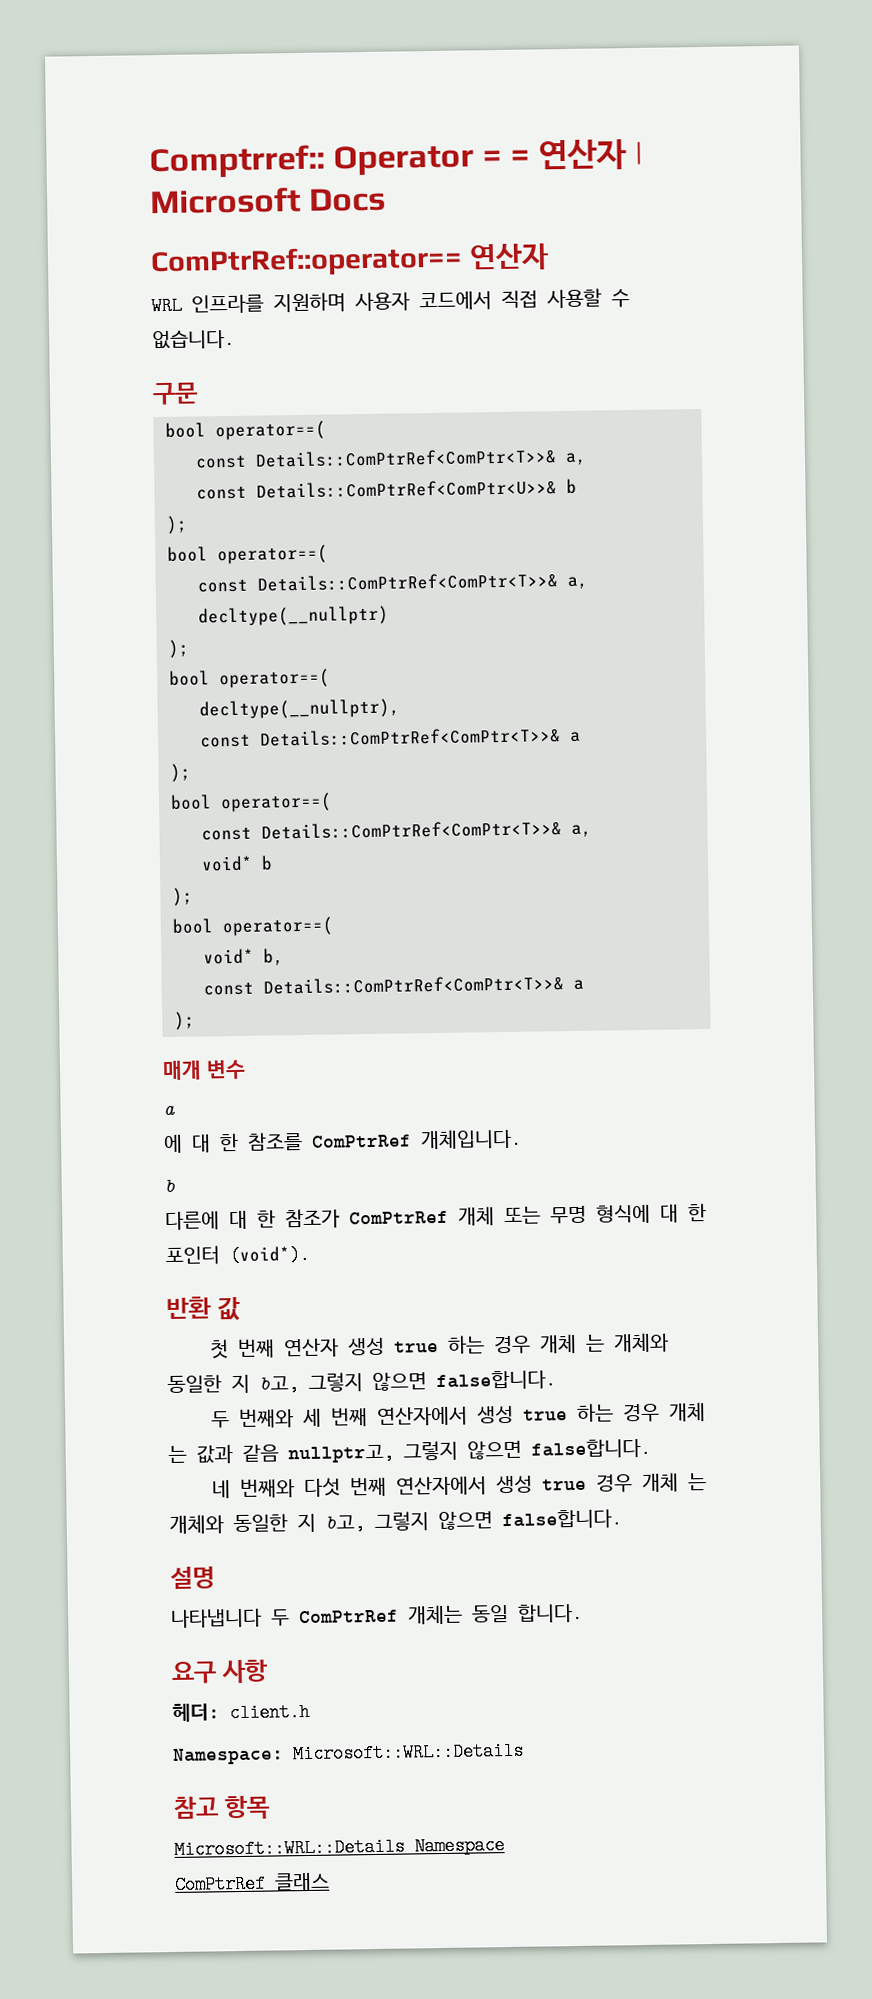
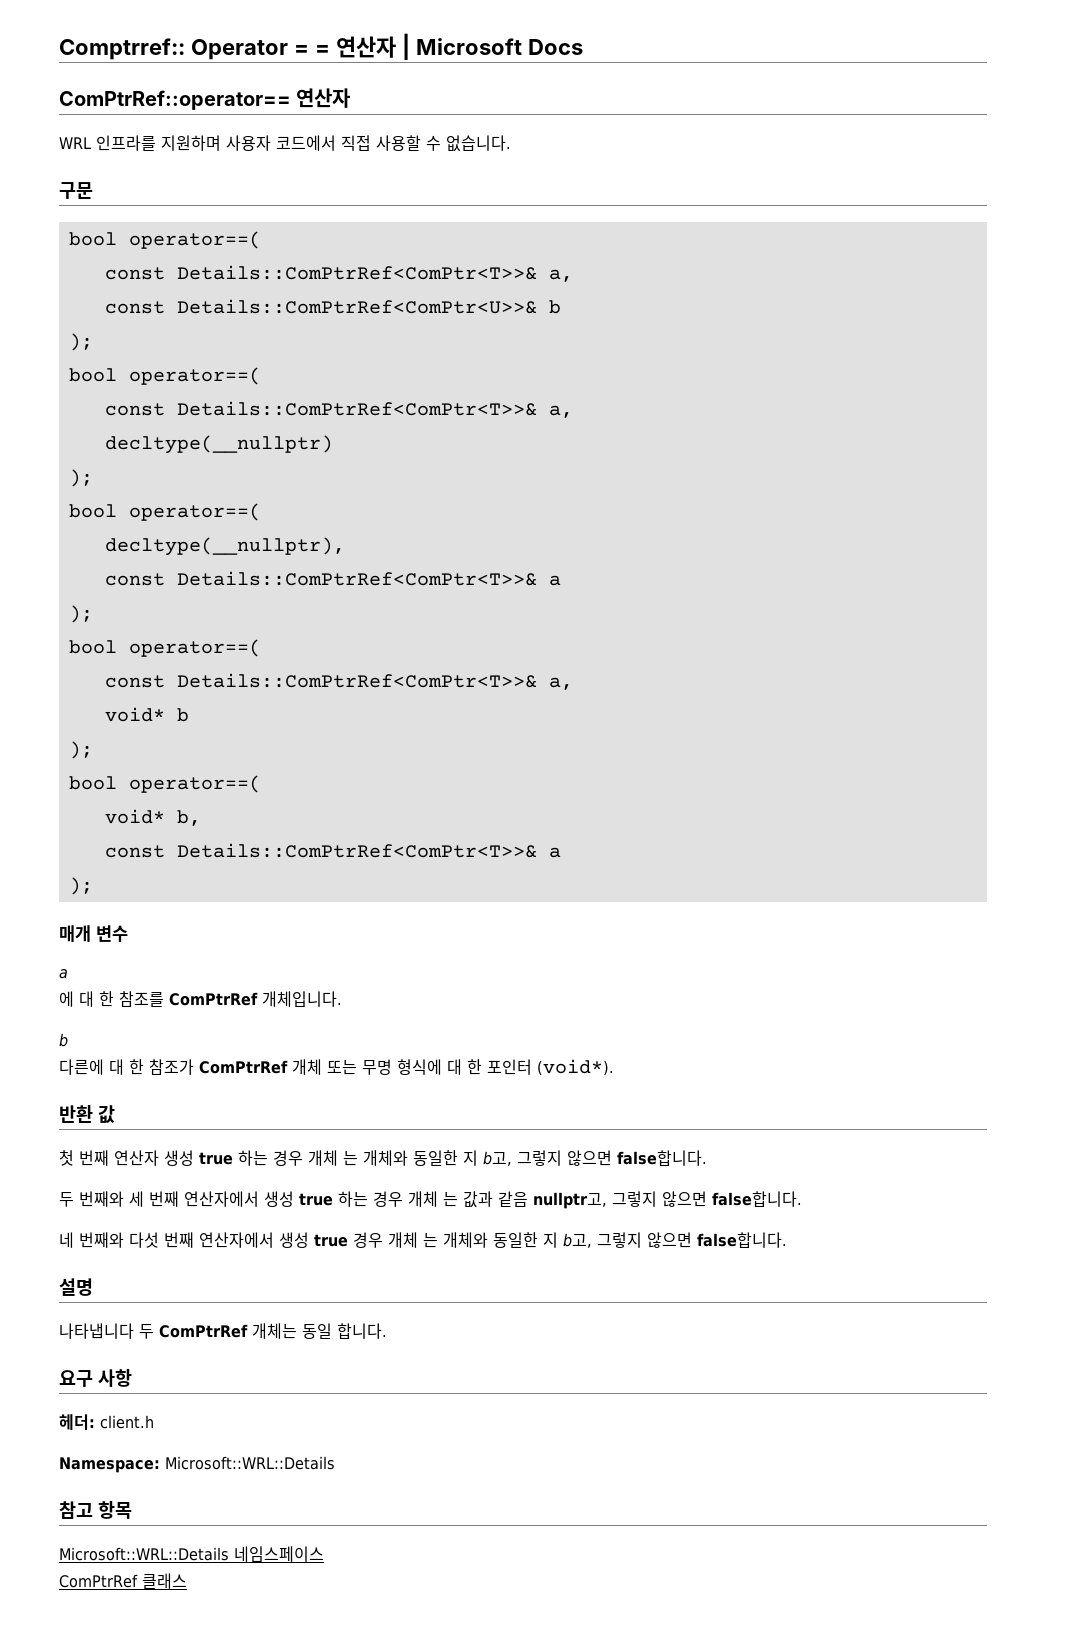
- Microsoft::WRL::Details Namespace
+ Microsoft::WRL::Details 네임스페이스

